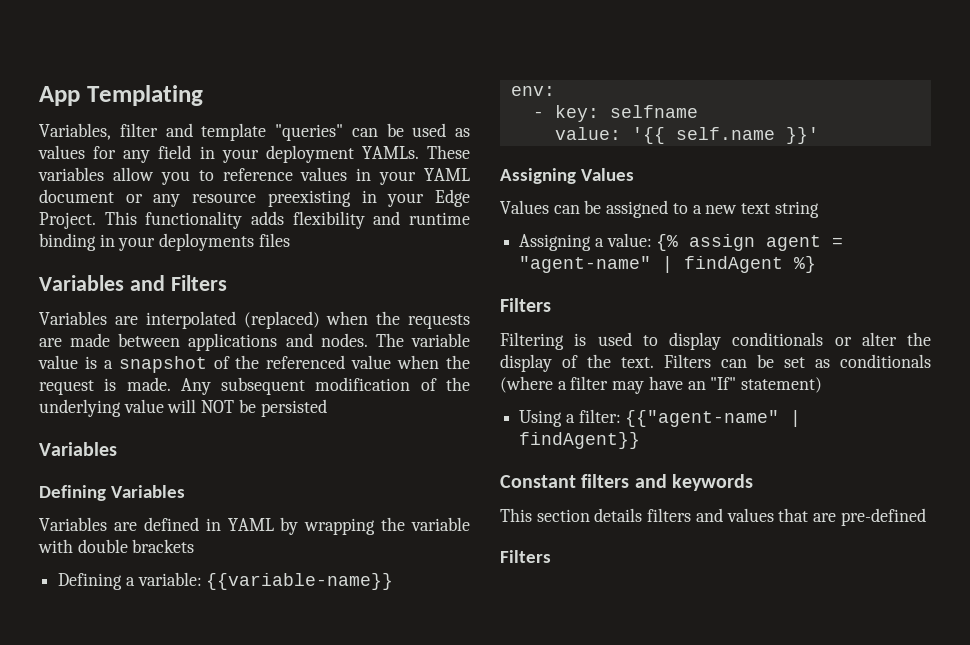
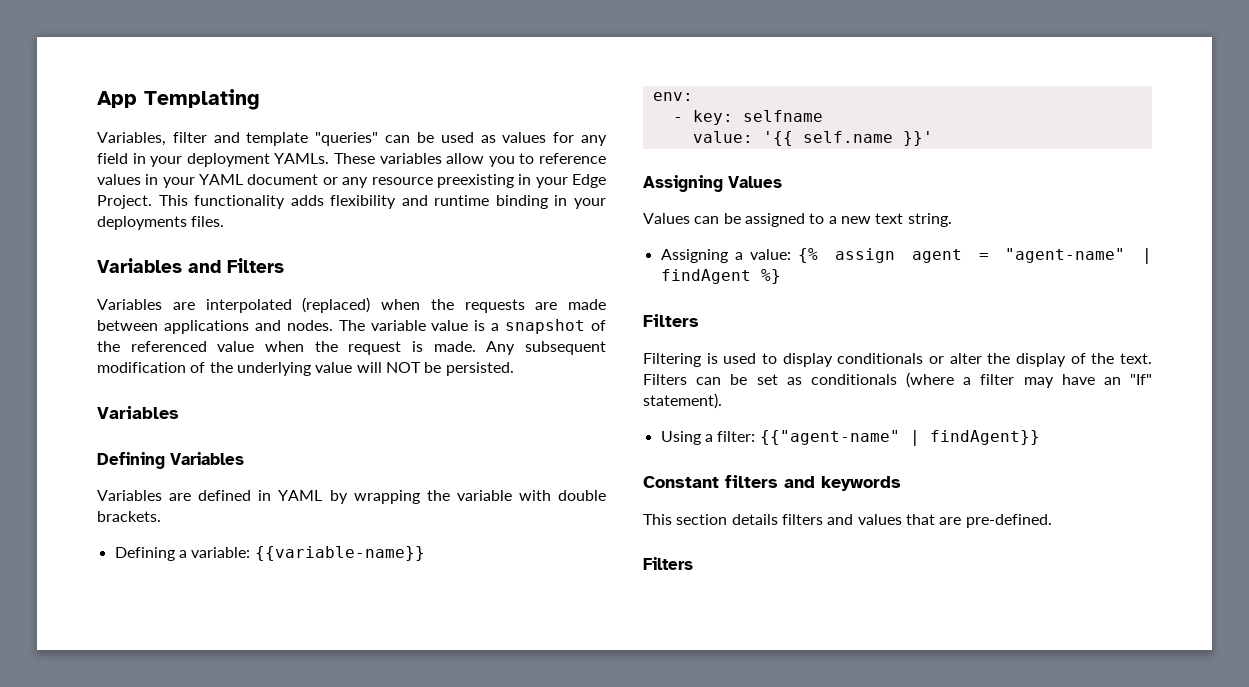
- This functionality adds flexibility and runtime binding in your deployments files
+ This functionality adds flexibility and runtime binding in your deployments files.
- Any subsequent modification of the underlying value will NOT be persisted
+ Any subsequent modification of the underlying value will NOT be persisted.
- Variables are defined in YAML by wrapping the variable with double brackets
+ Variables are defined in YAML by wrapping the variable with double brackets.
- Values can be assigned to a new text string
+ Values can be assigned to a new text string.
- Filters can be set as conditionals (where a filter may have an "If" statement)
+ Filters can be set as conditionals (where a filter may have an "If" statement).
- This section details filters and values that are pre-defined
+ This section details filters and values that are pre-defined.

